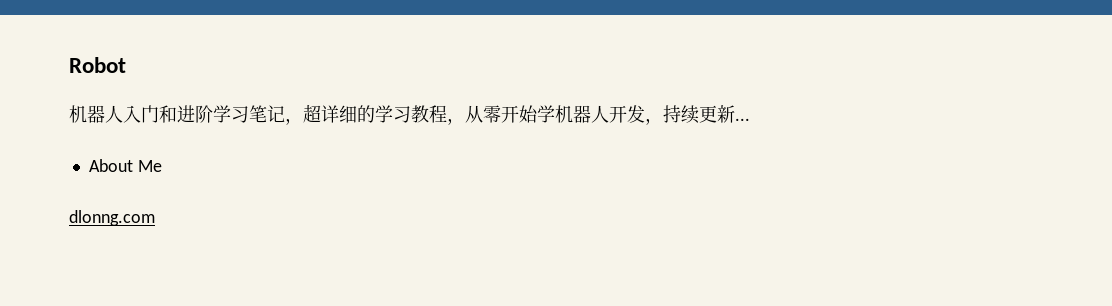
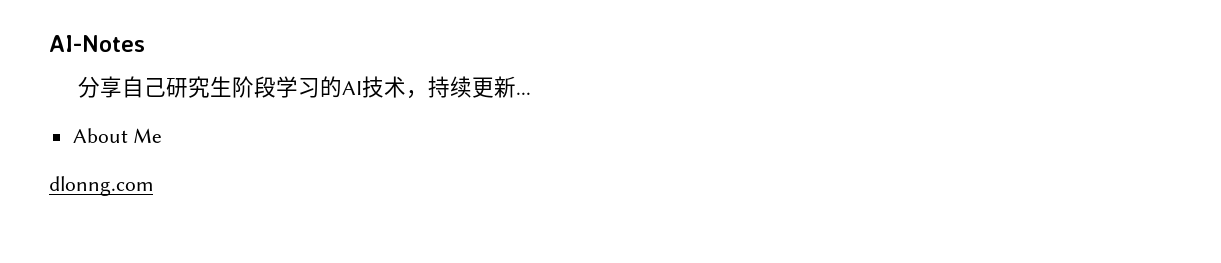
- Robot
- 机器人入门和进阶学习笔记，超详细的学习教程，从零开始学机器人开发，持续更新...
+ AI-Notes
+ 分享自己研究生阶段学习的AI技术，持续更新...

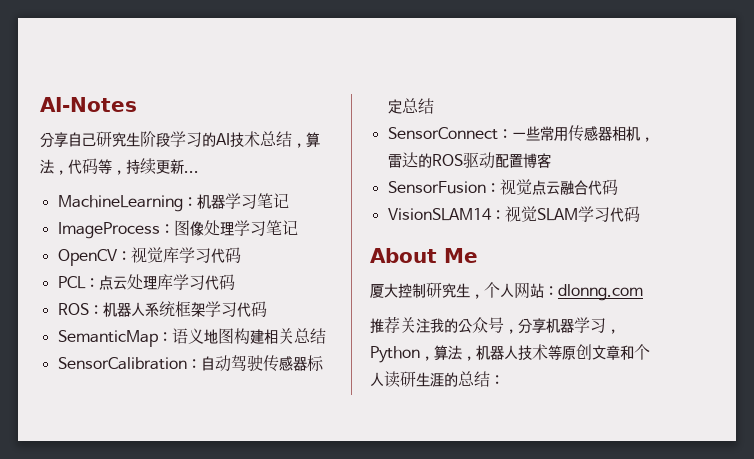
- 分享自己研究生阶段学习的AI技术，持续更新...
+ 分享自己研究生阶段学习的AI技术总结，算法，代码等，持续更新...
+ MachineLearning：机器学习笔记
+ ImageProcess：图像处理学习笔记
+ OpenCV：视觉库学习代码
+ PCL：点云处理库学习代码
+ ROS：机器人系统框架学习代码
+ SemanticMap：语义地图构建相关总结
+ SensorCalibration：自动驾驶传感器标定总结
+ SensorConnect：一些常用传感器相机，雷达的ROS驱动配置博客
+ SensorFusion：视觉点云融合代码
+ VisionSLAM14：视觉SLAM学习代码
  About Me
- dlonng.com
+ 厦大控制研究生，个人网站：dlonng.com
+ 推荐关注我的公众号，分享机器学习，Python，算法，机器人技术等原创文章和个人读研生涯的总结：

